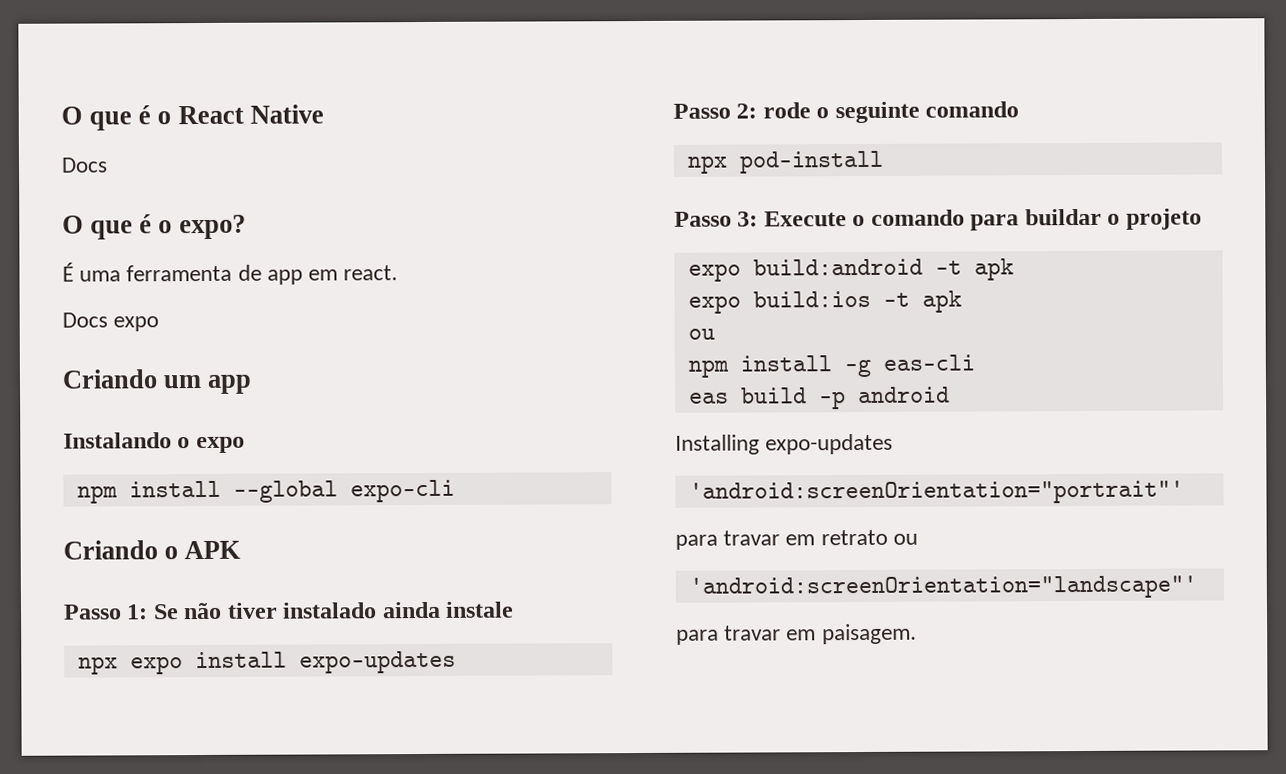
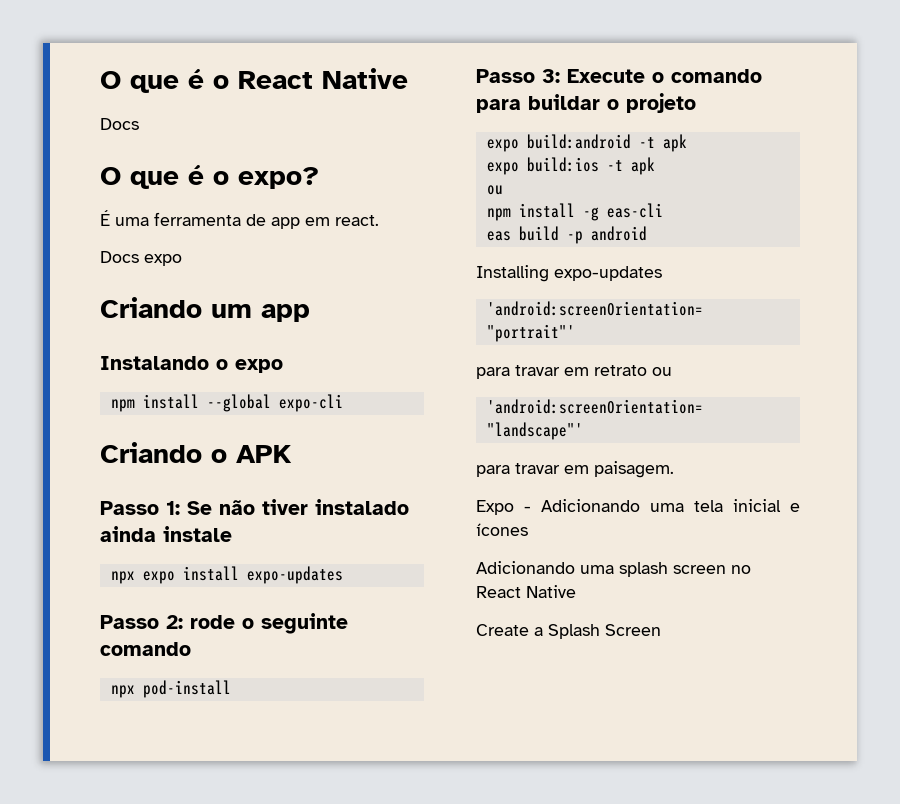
+ Expo - Adicionando uma tela inicial e ícones
+ Adicionando uma splash screen no React Native
+ Create a Splash Screen

